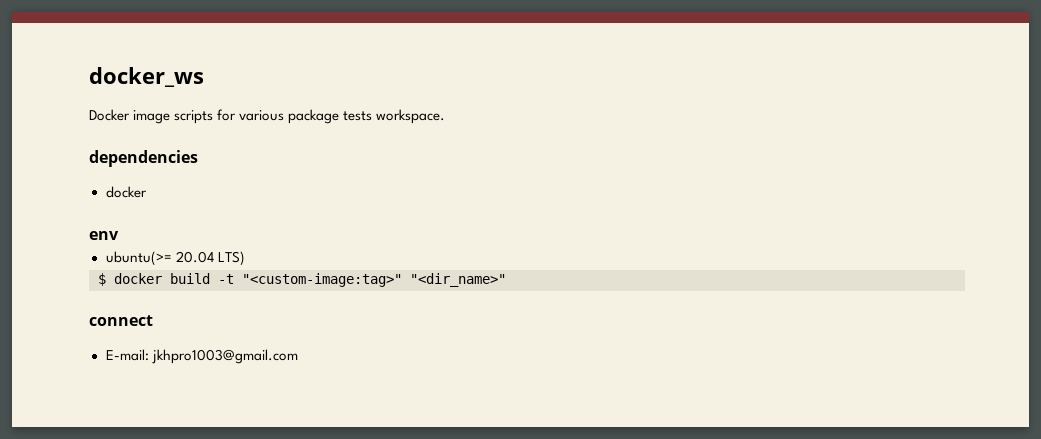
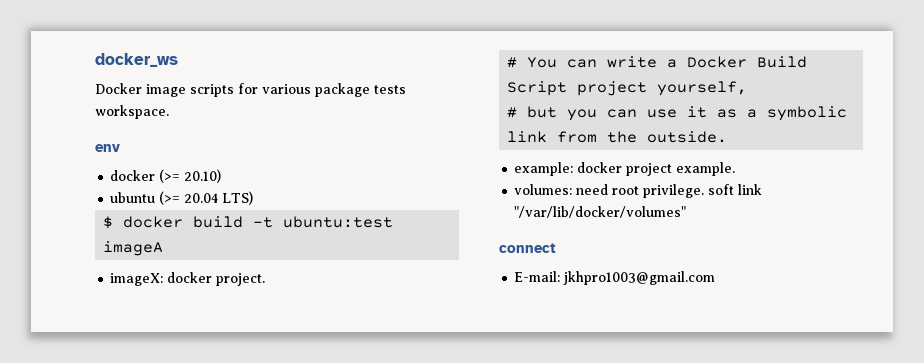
- dependencies
- docker
  env
- ubuntu(>= 20.04 LTS)
+ docker (>= 20.10)
+ ubuntu (>= 20.04 LTS)
- $ docker build -t "<custom-image:tag>" "<dir_name>"
+ $ docker build -t ubuntu:test imageA
+ imageX: docker project.
+ # You can write a Docker Build Script project yourself,
+ # but you can use it as a symbolic link from the outside.
+ example: docker project example.
+ volumes: need root privilege. soft link "/var/lib/docker/volumes"

